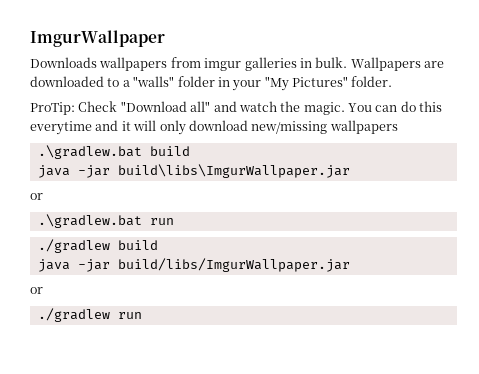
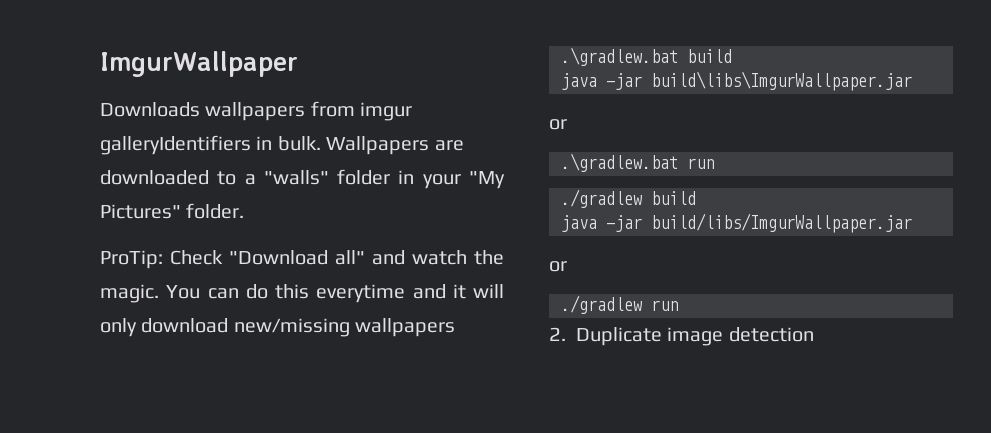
- Downloads wallpapers from imgur galleries in bulk.
+ Downloads wallpapers from imgur galleryIdentifiers in bulk.
+ 2. Duplicate image detection

